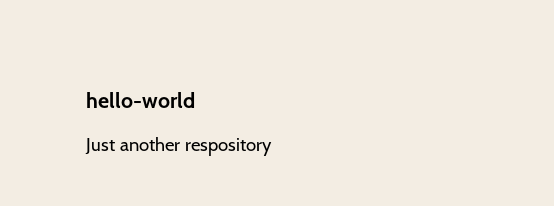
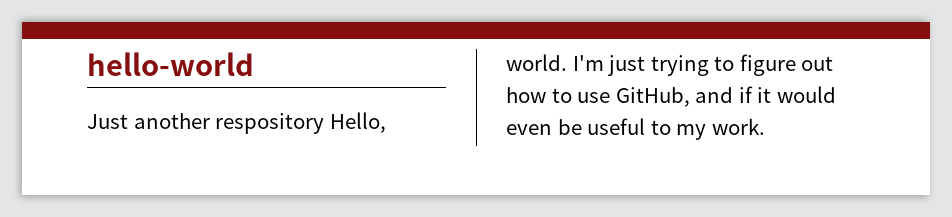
- Just another respository
+ Just another respository Hello, world. I'm just trying to figure out how to use GitHub, and if it would even be useful to my work.

